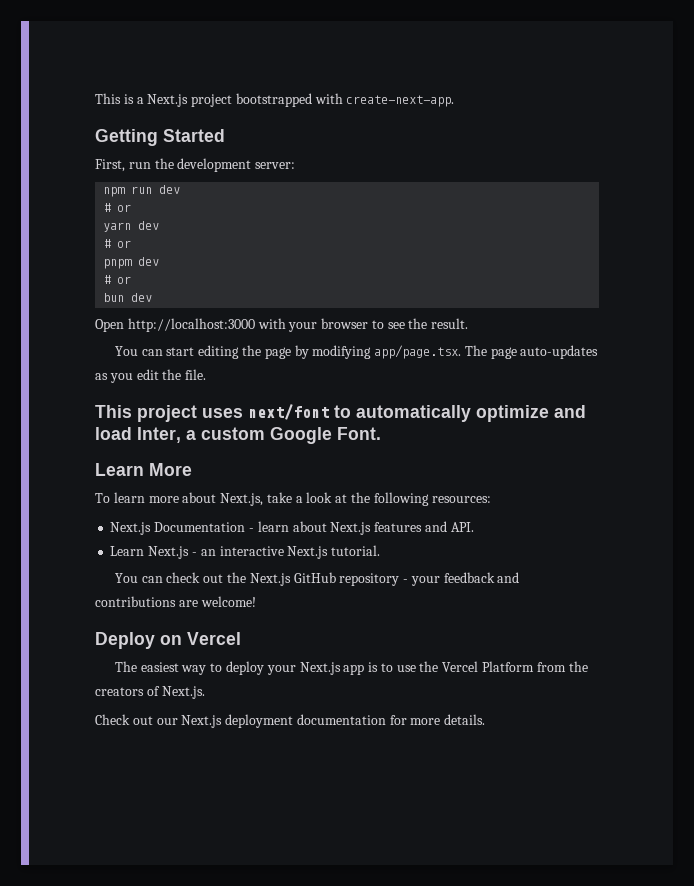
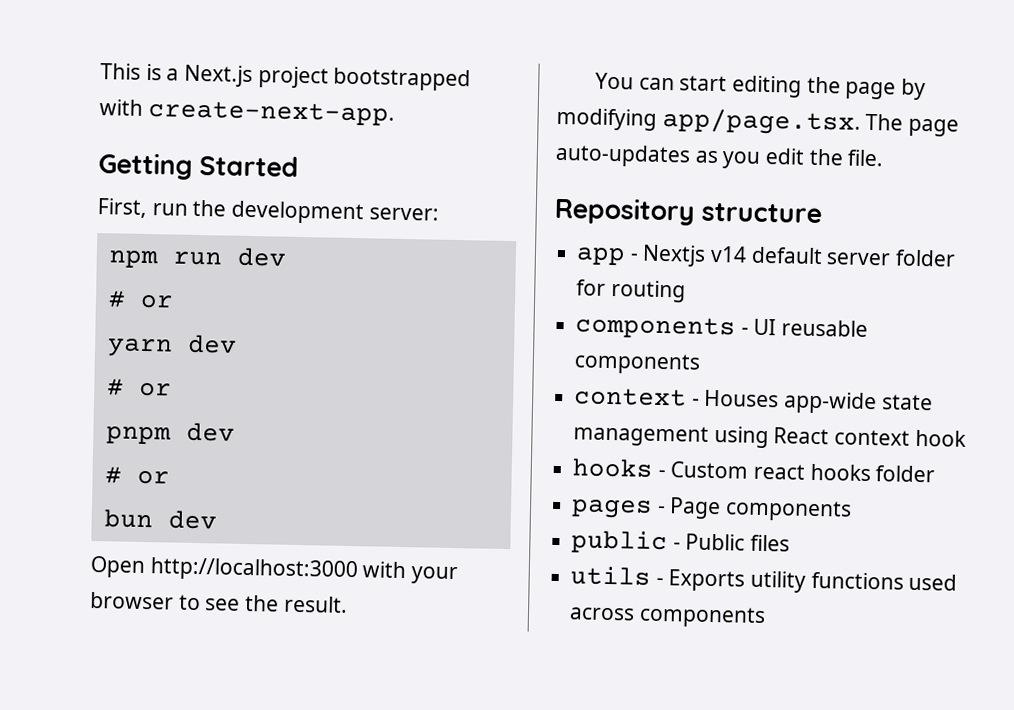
- This project uses next/font to automatically optimize and load Inter, a custom Google Font.
- Learn More
- To learn more about Next.js, take a look at the following resources:
- Next.js Documentation - learn about Next.js features and API.
- Learn Next.js - an interactive Next.js tutorial.
- You can check out the Next.js GitHub repository - your feedback and contributions are welcome!
- Deploy on Vercel
- The easiest way to deploy your Next.js app is to use the Vercel Platform from the creators of Next.js.
- Check out our Next.js deployment documentation for more details.
+ Repository structure
+ app - Nextjs v14 default server folder for routing
+ components - UI reusable components
+ context - Houses app-wide state management using React context hook
+ hooks - Custom react hooks folder
+ pages - Page components
+ public - Public files
+ utils - Exports utility functions used across components

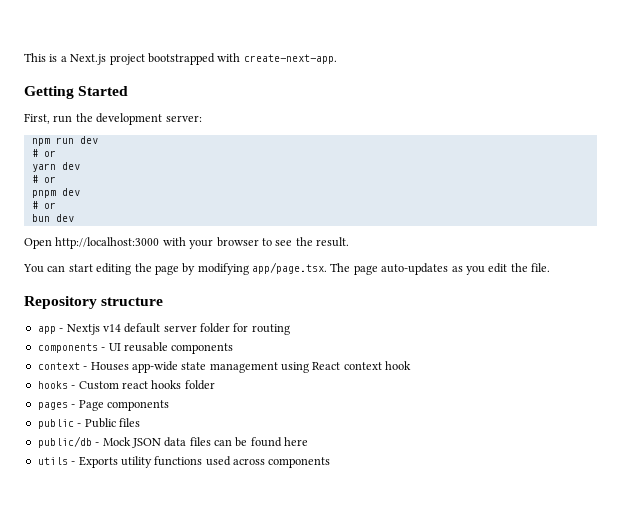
+ public/db - Mock JSON data files can be found here

